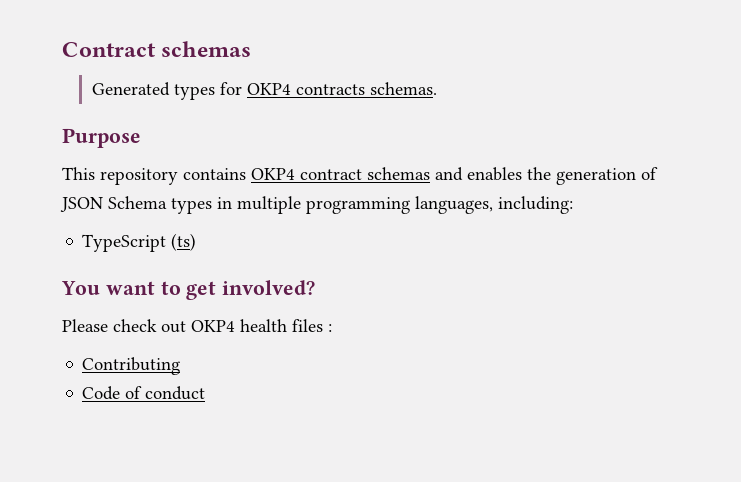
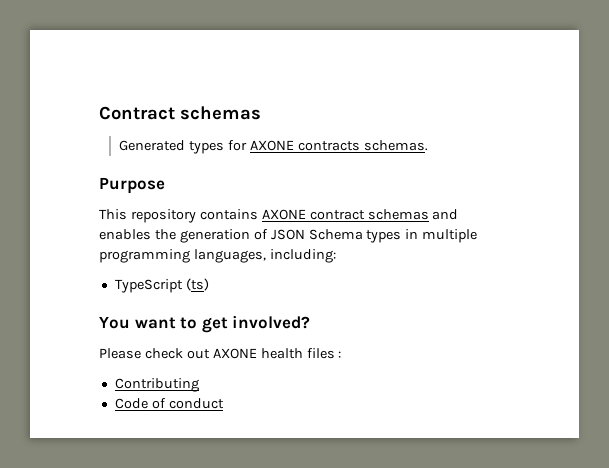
- Generated types for OKP4 contracts schemas.
+ Generated types for AXONE contracts schemas.
- This repository contains OKP4 contract schemas and enables the generation of JSON Schema types in multiple programming languages, including:
+ This repository contains AXONE contract schemas and enables the generation of JSON Schema types in multiple programming languages, including:
- Please check out OKP4 health files :
+ Please check out AXONE health files :

